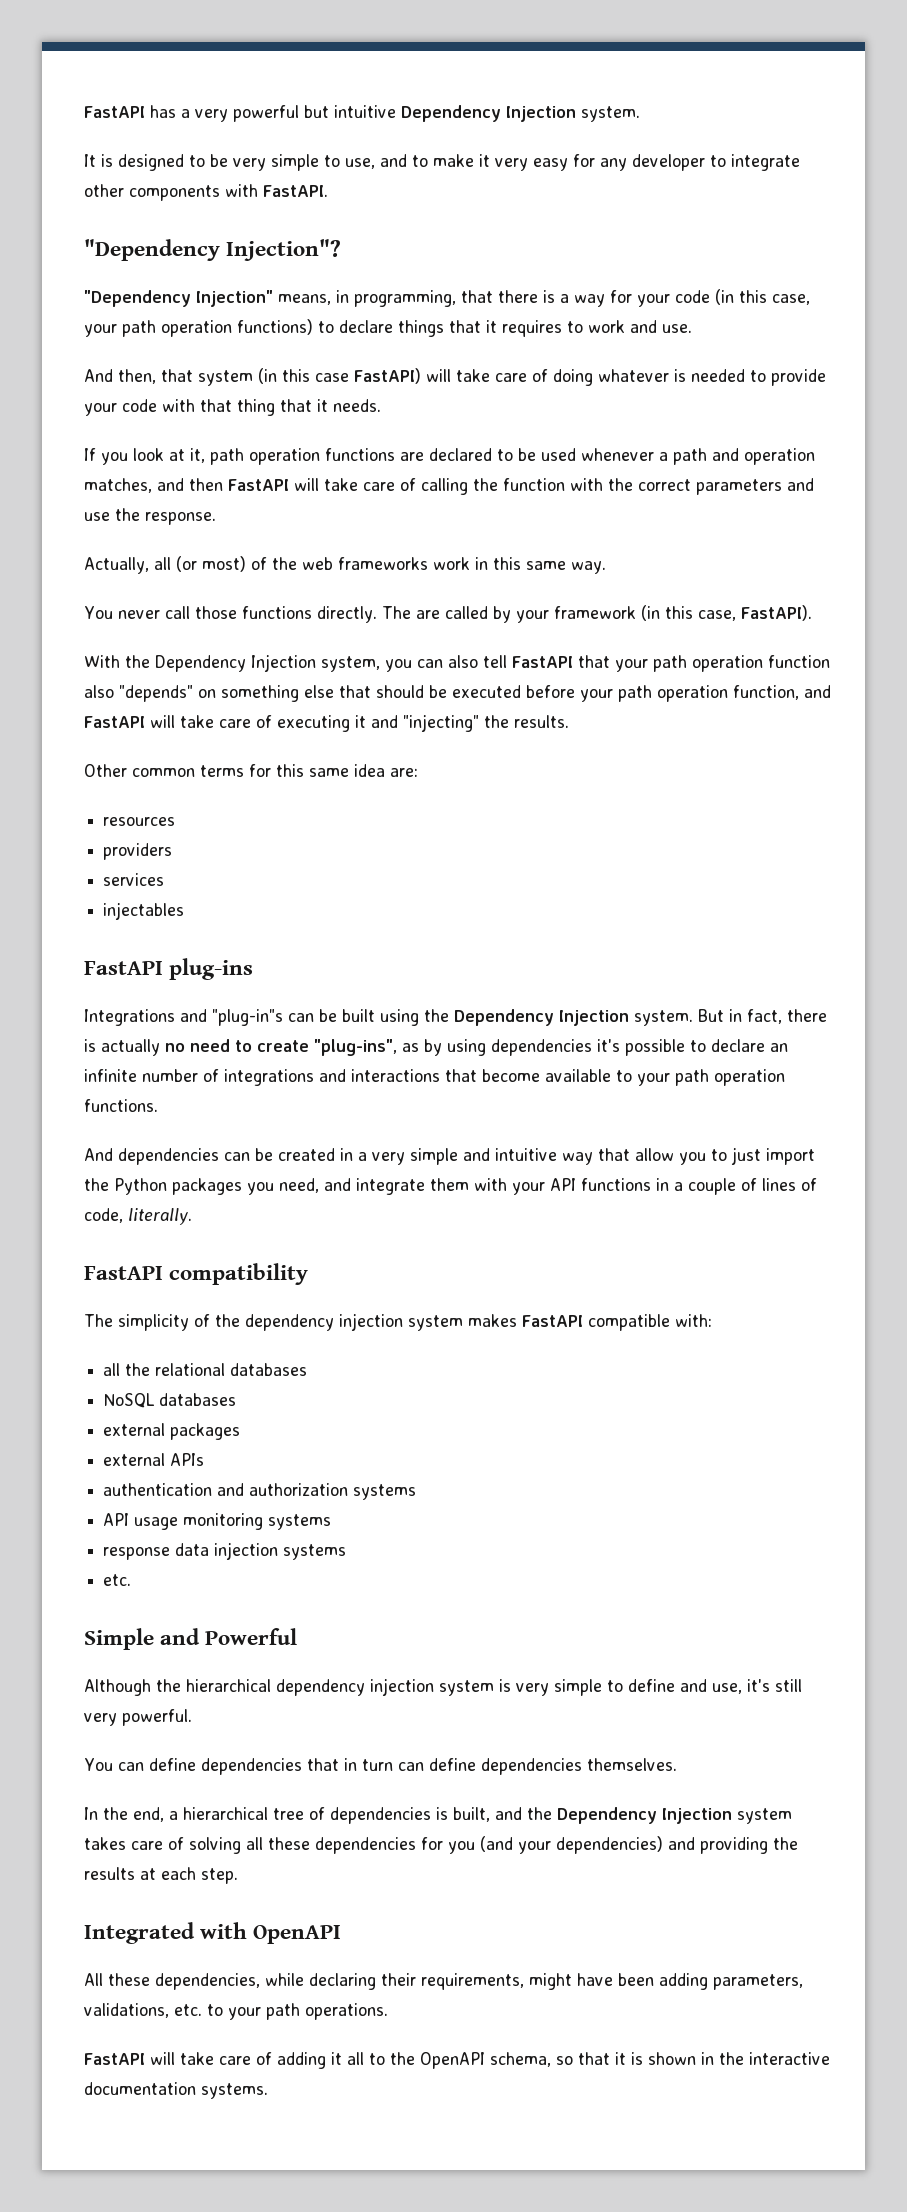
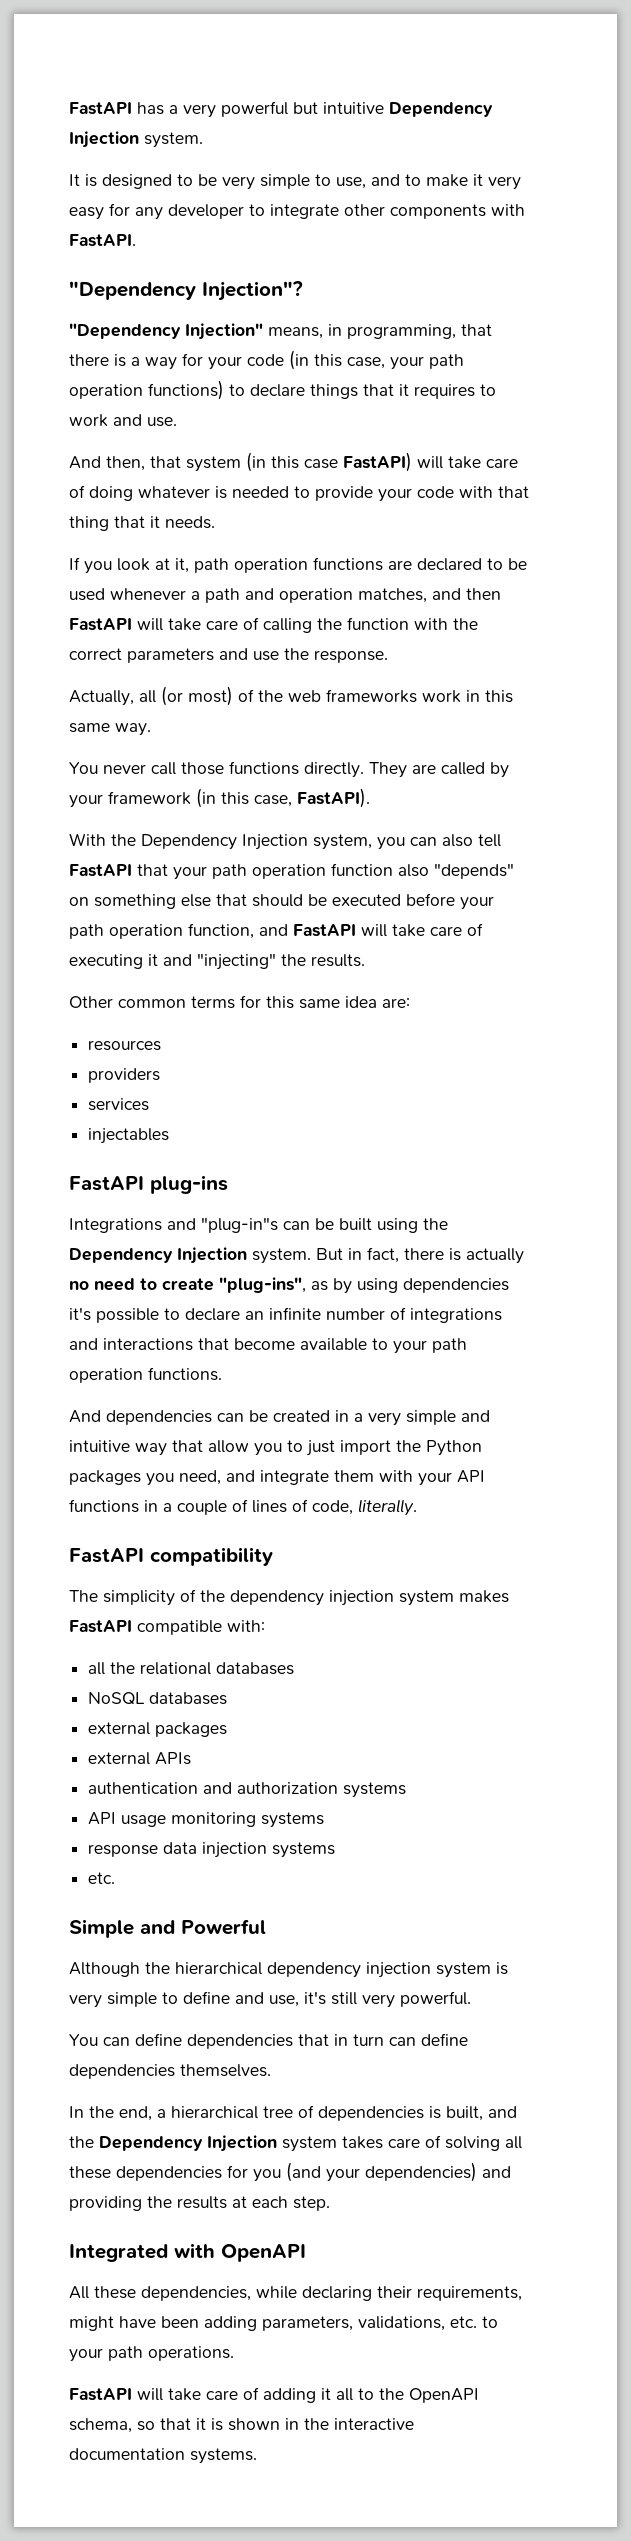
- The are called by your framework (in this case, FastAPI).
+ They are called by your framework (in this case, FastAPI).

